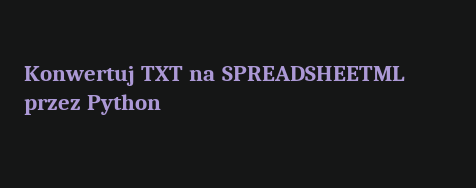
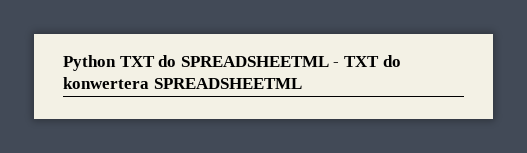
- Konwertuj TXT na SPREADSHEETML przez Python
+ Python TXT do SPREADSHEETML - TXT do konwertera SPREADSHEETML

